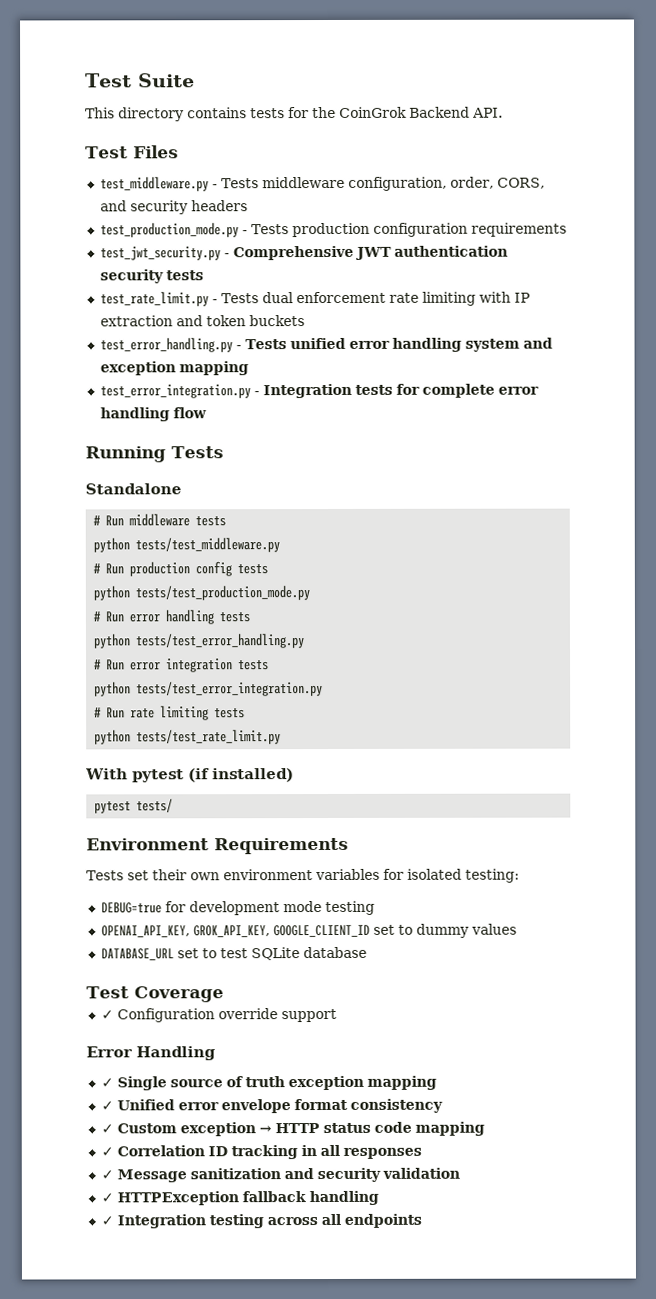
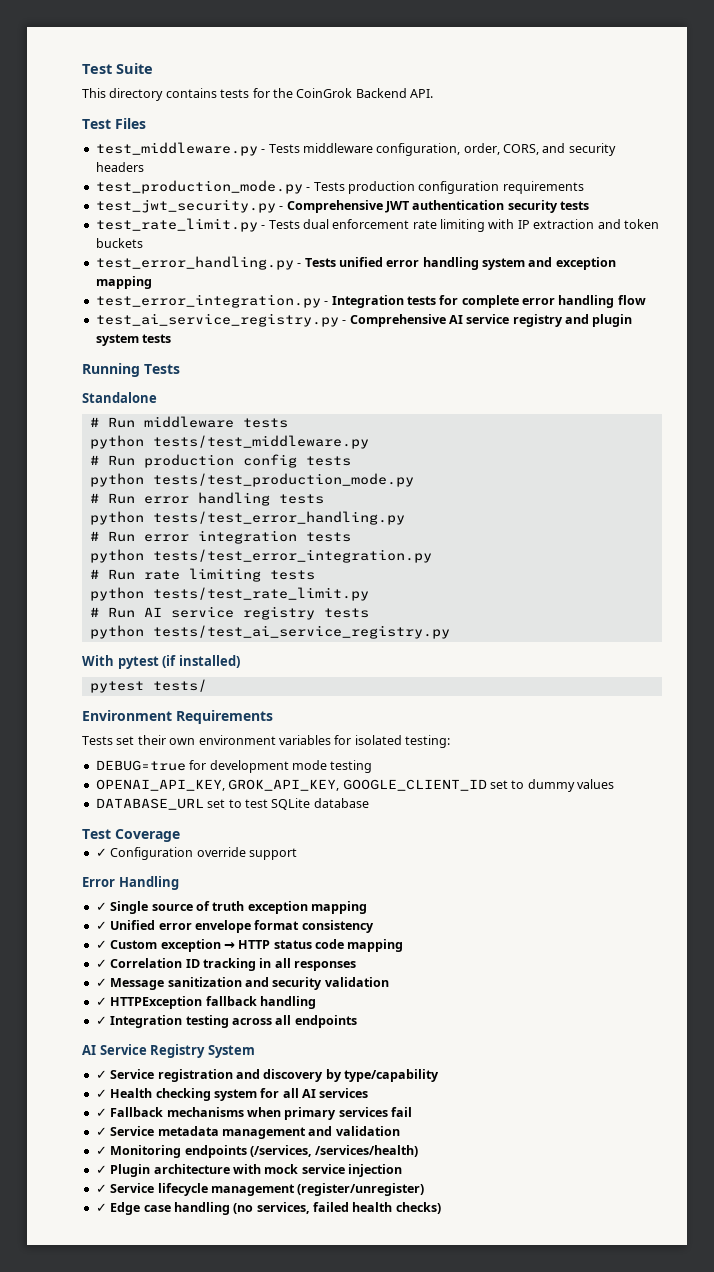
+ test_ai_service_registry.py - Comprehensive AI service registry and plugin system tests
+ # Run AI service registry tests
+ python tests/test_ai_service_registry.py
+ AI Service Registry System
+ ✓ Service registration and discovery by type/capability
+ ✓ Health checking system for all AI services
+ ✓ Fallback mechanisms when primary services fail
+ ✓ Service metadata management and validation
+ ✓ Monitoring endpoints (/services, /services/health)
+ ✓ Plugin architecture with mock service injection
+ ✓ Service lifecycle management (register/unregister)
+ ✓ Edge case handling (no services, failed health checks)

